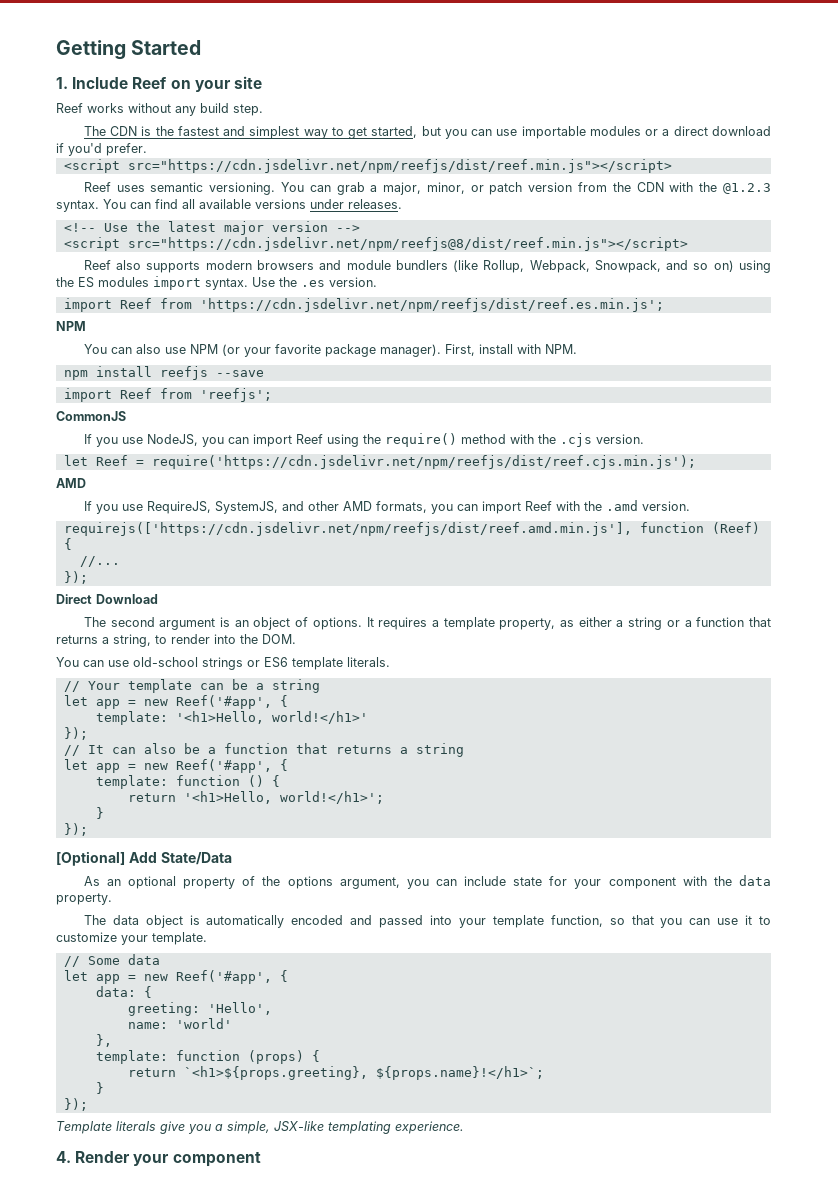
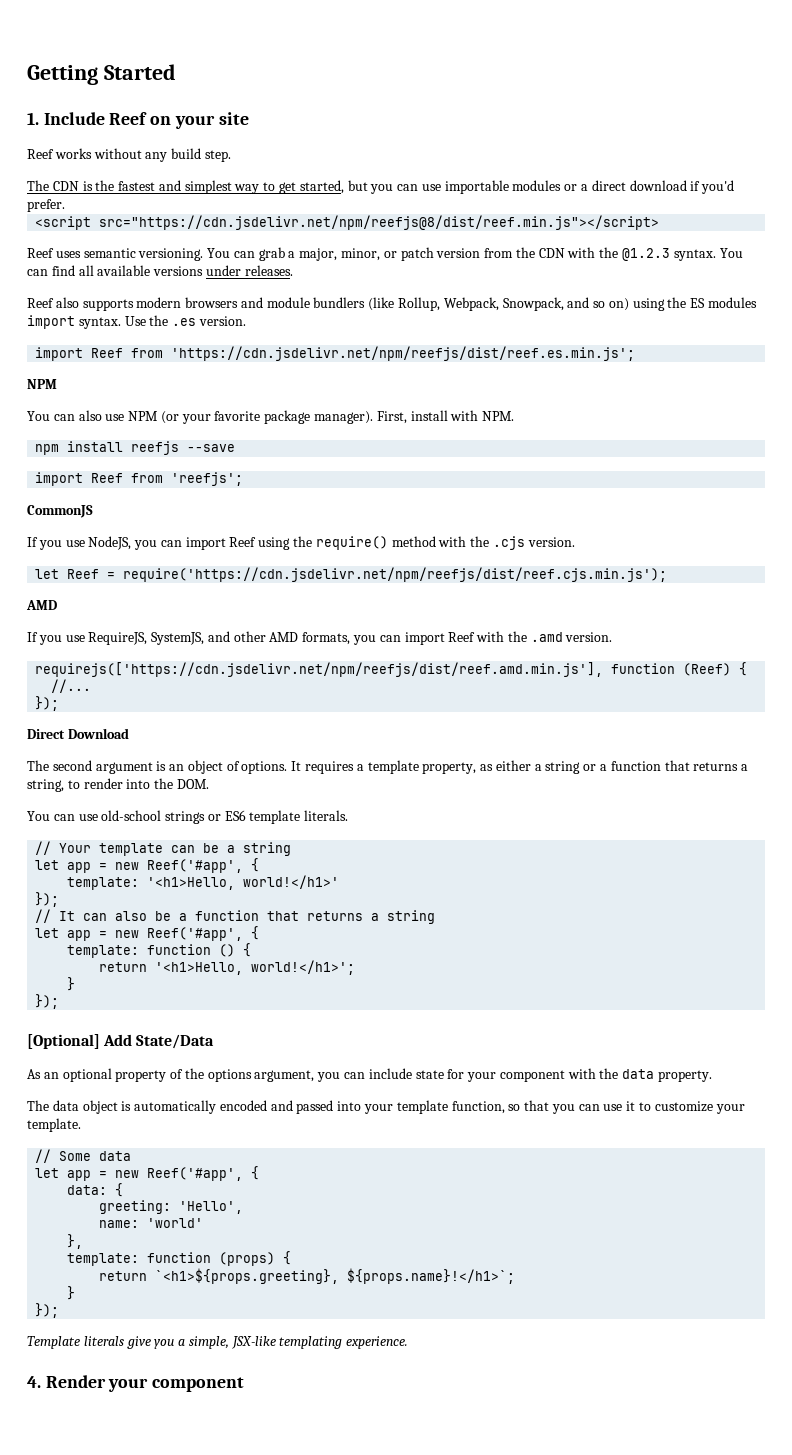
- <script src="https://cdn.jsdelivr.net/npm/reefjs/dist/reef.min.js"></script>
+ <script src="https://cdn.jsdelivr.net/npm/reefjs@8/dist/reef.min.js"></script>
- <!-- Use the latest major version -->
- <script src="https://cdn.jsdelivr.net/npm/reefjs@8/dist/reef.min.js"></script>

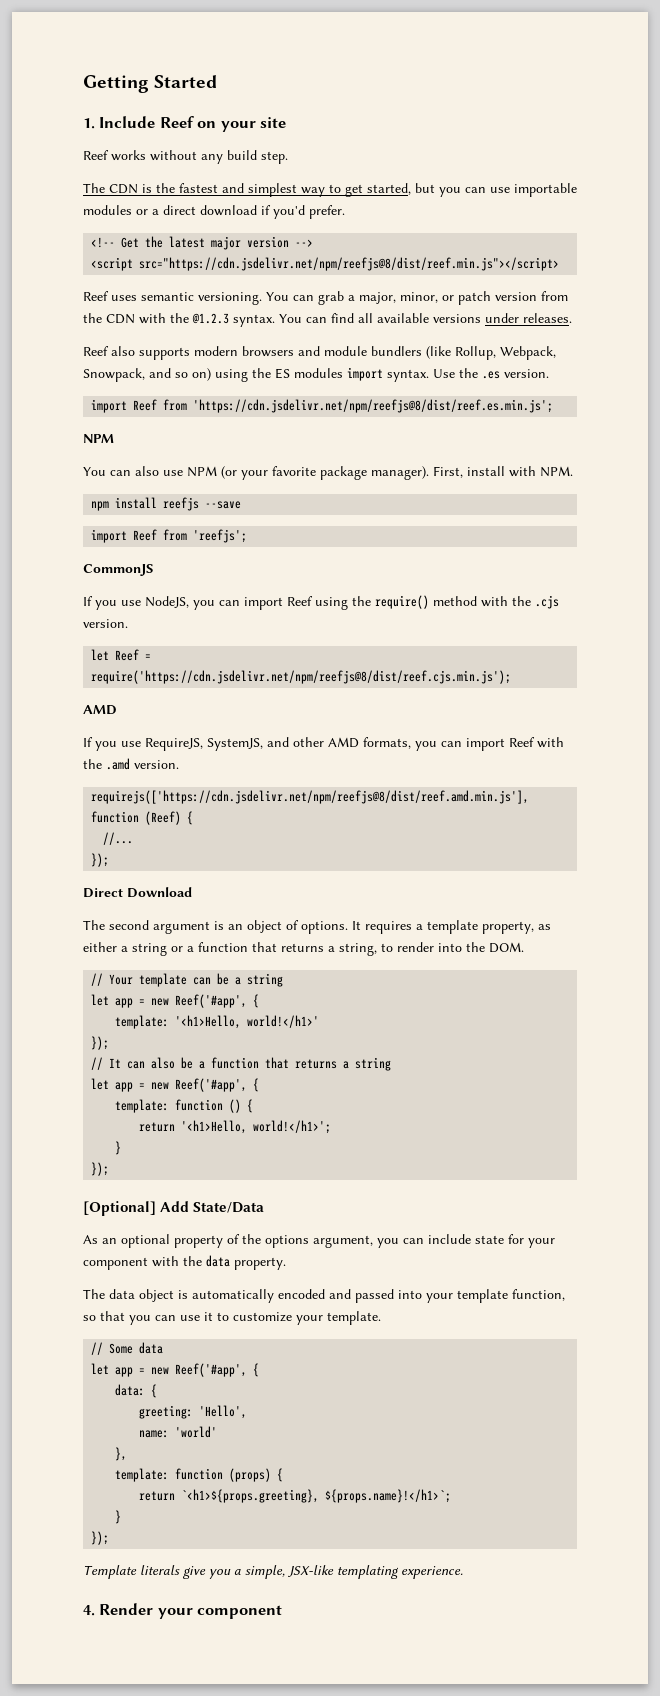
+ <!-- Get the latest major version -->
- import Reef from 'https://cdn.jsdelivr.net/npm/reefjs/dist/reef.es.min.js';
+ import Reef from 'https://cdn.jsdelivr.net/npm/reefjs@8/dist/reef.es.min.js';
- let Reef = require('https://cdn.jsdelivr.net/npm/reefjs/dist/reef.cjs.min.js');
+ let Reef = require('https://cdn.jsdelivr.net/npm/reefjs@8/dist/reef.cjs.min.js');
- requirejs(['https://cdn.jsdelivr.net/npm/reefjs/dist/reef.amd.min.js'], function (Reef) {
+ requirejs(['https://cdn.jsdelivr.net/npm/reefjs@8/dist/reef.amd.min.js'], function (Reef) {
- You can use old-school strings or ES6 template literals.

